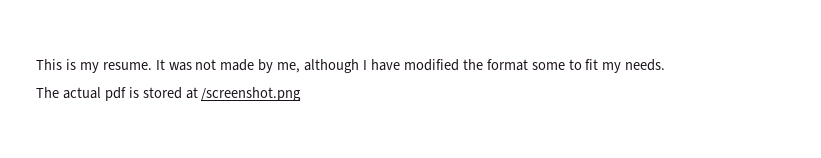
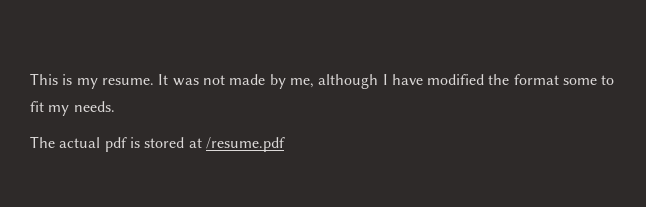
- The actual pdf is stored at /screenshot.png
+ The actual pdf is stored at /resume.pdf

